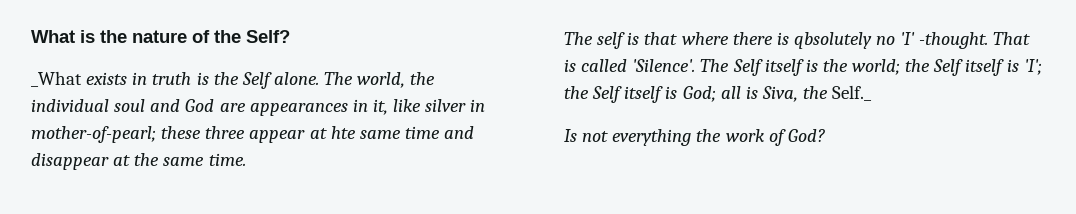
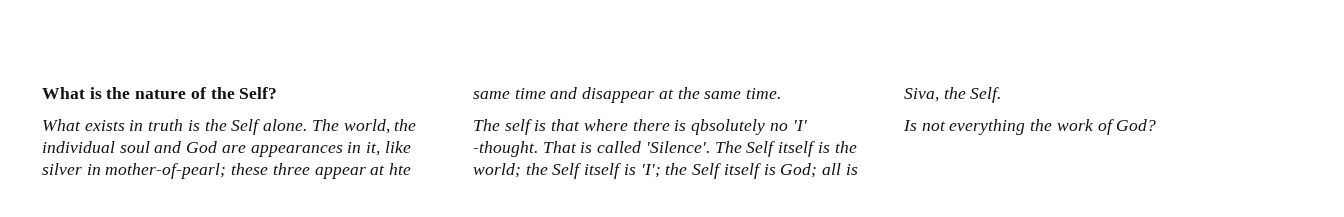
- _What exists in truth is the Self alone.
+ What exists in truth is the Self alone.
- The Self itself is the world; the Self itself is 'I'; the Self itself is God; all is Siva, the Self._
+ The Self itself is the world; the Self itself is 'I'; the Self itself is God; all is Siva, the Self.

